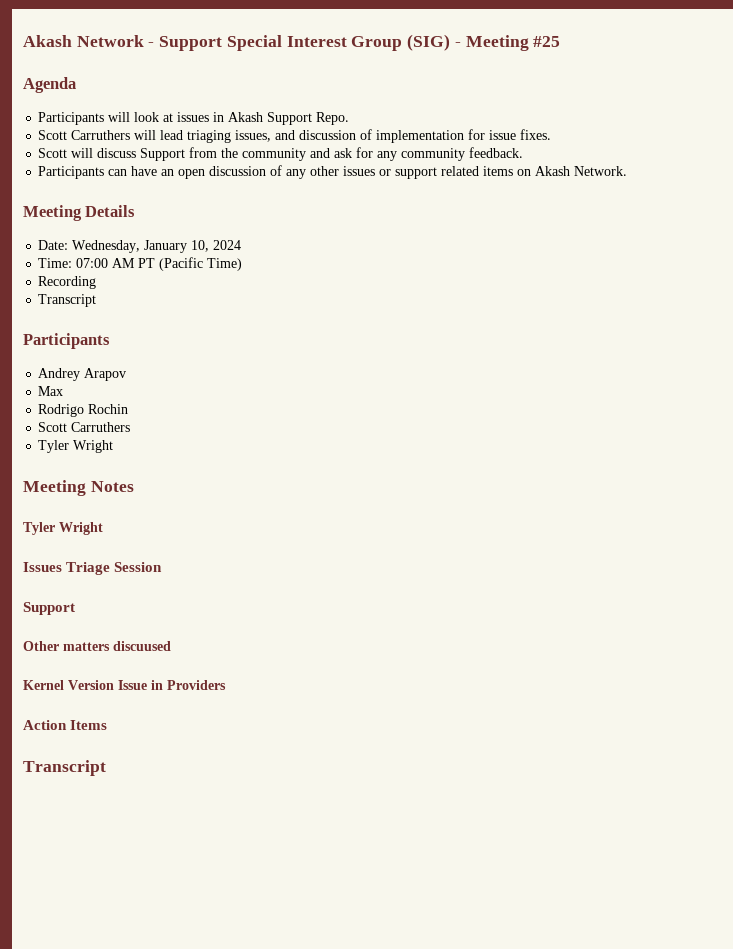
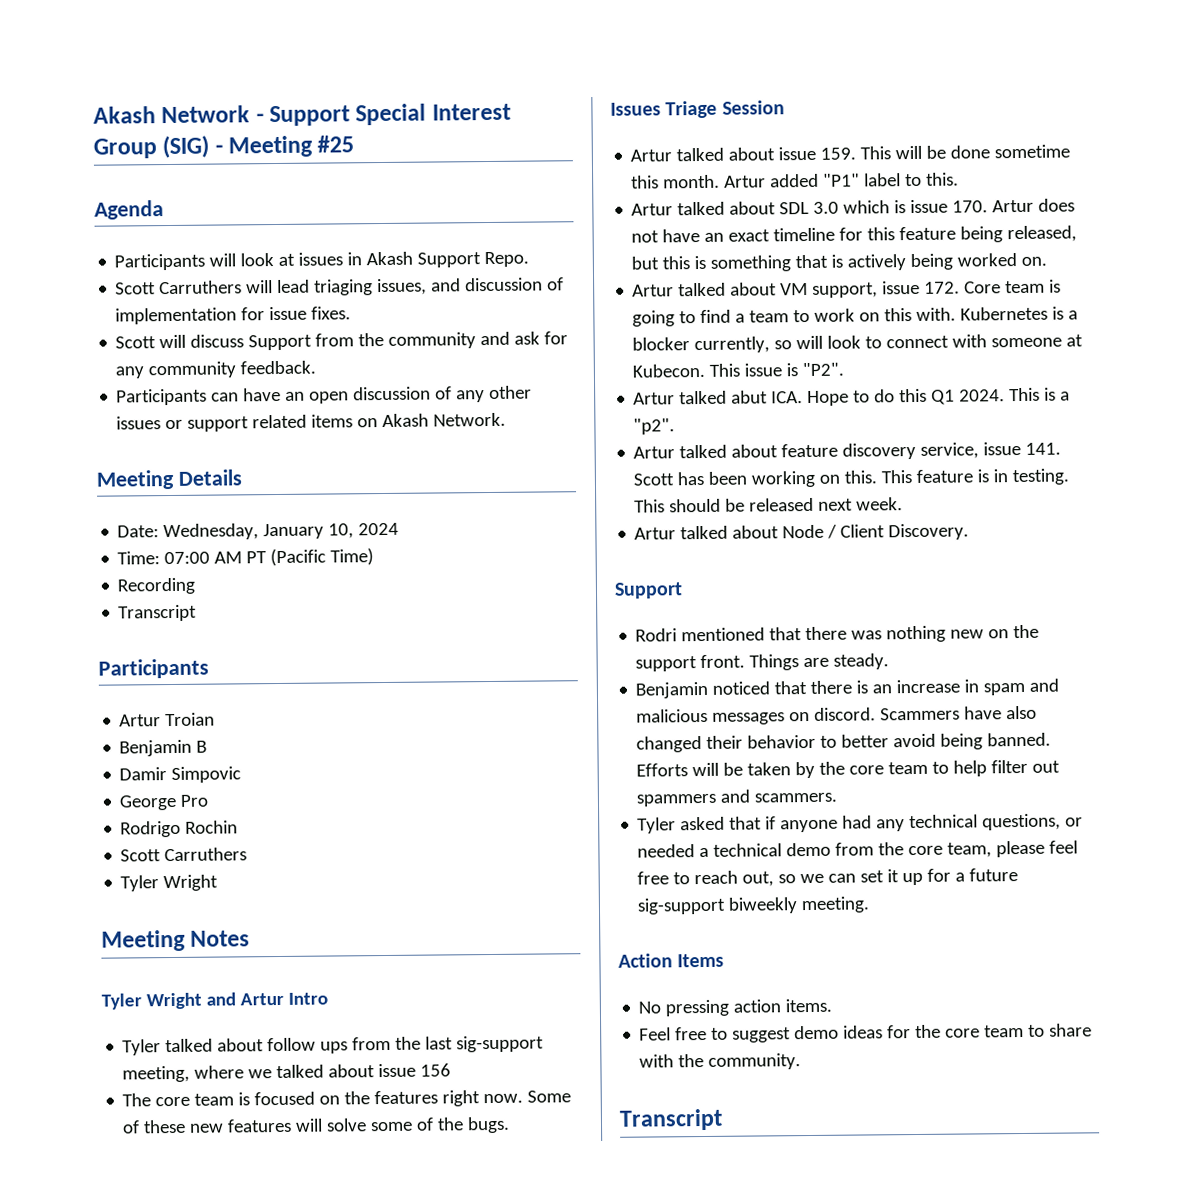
- Andrey Arapov
- Max
+ Artur Troian
+ Benjamin B
+ Damir Simpovic
+ George Pro
  Meeting Notes
- Tyler Wright
+ Tyler Wright and Artur Intro
+ Tyler talked about follow ups from the last sig-support meeting, where we talked about issue 156
+ The core team is focused on the features right now. Some of these new features will solve some of the bugs.
  Issues Triage Session
+ Artur talked about issue 159. This will be done sometime this month. Artur added "P1" label to this.
+ Artur talked about SDL 3.0 which is issue 170. Artur does not have an exact timeline for this feature being released, but this is something that is actively being worked on.
+ Artur talked about VM support, issue 172. Core team is going to find a team to work on this with. Kubernetes is a blocker currently, so will look to connect with someone at Kubecon. This issue is "P2".
+ Artur talked abut ICA. Hope to do this Q1 2024. This is a "p2".
+ Artur talked about feature discovery service, issue 141. Scott has been working on this. This feature is in testing. This should be released next week.
+ Artur talked about Node / Client Discovery.
  Support
- Other matters discuused
- Kernel Version Issue in Providers
+ Rodri mentioned that there was nothing new on the support front. Things are steady.
+ Benjamin noticed that there is an increase in spam and malicious messages on discord. Scammers have also changed their behavior to better avoid being banned. Efforts will be taken by the core team to help filter out spammers and scammers.
+ Tyler asked that if anyone had any technical questions, or needed a technical demo from the core team, please feel free to reach out, so we can set it up for a future sig-support biweekly meeting.
  Action Items
+ No pressing action items.
+ Feel free to suggest demo ideas for the core team to share with the community.

